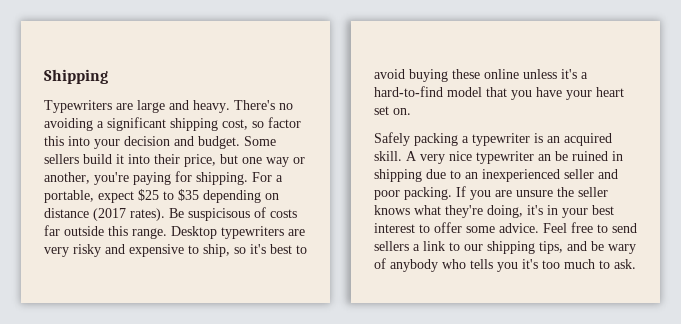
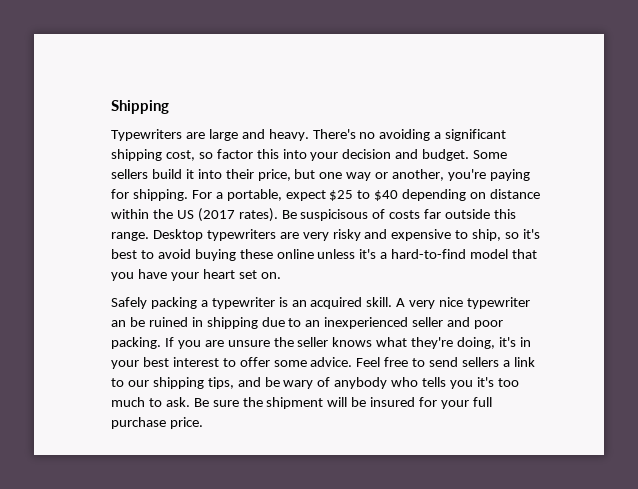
- For a portable, expect $25 to $35 depending on distance (2017 rates).
+ For a portable, expect $25 to $40 depending on distance within the US (2017 rates).
+ Be sure the shipment will be insured for your full purchase price.

